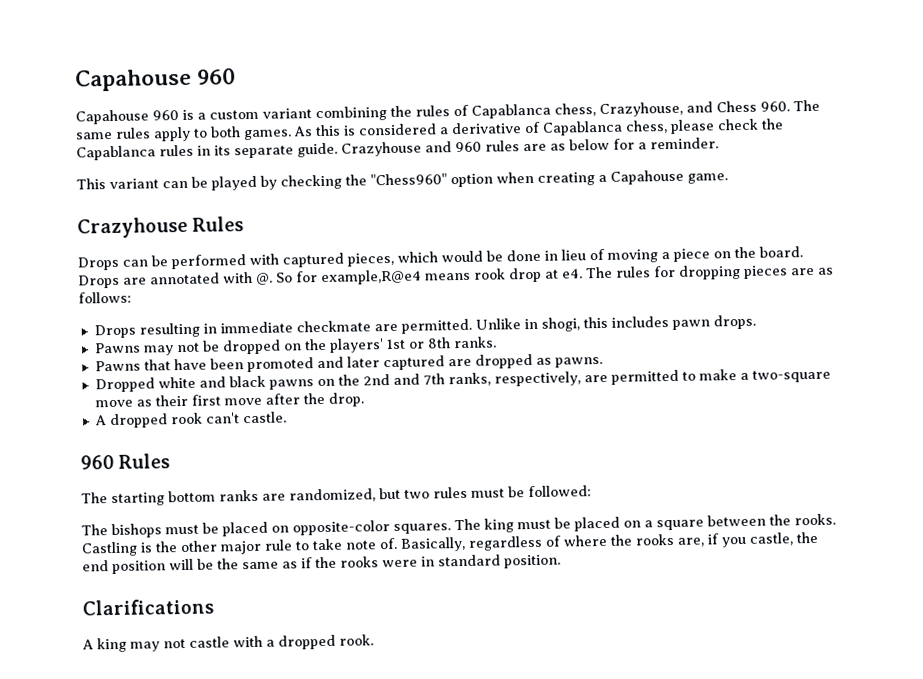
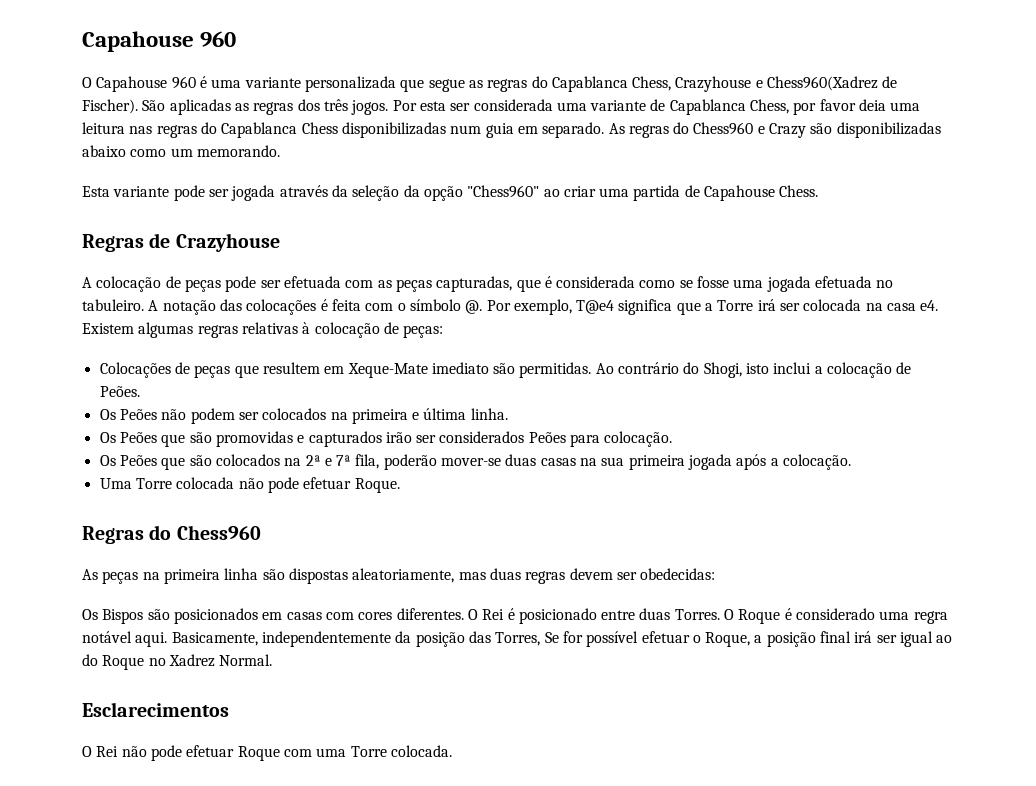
- Capahouse 960 is a custom variant combining the rules of Capablanca chess, Crazyhouse, and Chess 960. The same rules apply to both games. As this is considered a derivative of Capablanca chess, please check the Capablanca rules in its separate guide. Crazyhouse and 960 rules are as below for a reminder.
- This variant can be played by checking the "Chess960" option when creating a Capahouse game.
- Crazyhouse Rules
- Drops can be performed with captured pieces, which would be done in lieu of moving a piece on the board. Drops are annotated with @. So for example,R@e4 means rook drop at e4. The rules for dropping pieces are as follows:
- Drops resulting in immediate checkmate are permitted. Unlike in shogi, this includes pawn drops.
- Pawns may not be dropped on the players' 1st or 8th ranks.
- Pawns that have been promoted and later captured are dropped as pawns.
- Dropped white and black pawns on the 2nd and 7th ranks, respectively, are permitted to make a two-square move as their first move after the drop.
- A dropped rook can't castle.
- 960 Rules
- The starting bottom ranks are randomized, but two rules must be followed:
- The bishops must be placed on opposite-color squares. The king must be placed on a square between the rooks. Castling is the other major rule to take note of. Basically, regardless of where the rooks are, if you castle, the end position will be the same as if the rooks were in standard position.
- Clarifications
- A king may not castle with a dropped rook.
+ O Capahouse 960 é uma variante personalizada que segue as regras do Capablanca Chess, Crazyhouse e Chess960(Xadrez de Fischer). São aplicadas as regras dos três jogos. Por esta ser considerada uma variante de Capablanca Chess, por favor deia uma leitura nas regras do Capablanca Chess disponibilizadas num guia em separado. As regras do Chess960 e Crazy são disponibilizadas abaixo como um memorando.
+ Esta variante pode ser jogada através da seleção da opção "Chess960" ao criar uma partida de Capahouse Chess.
+ Regras de Crazyhouse
+ A colocação de peças pode ser efetuada com as peças capturadas, que é considerada como se fosse uma jogada efetuada no tabuleiro. A notação das colocações é feita com o símbolo @. Por exemplo, T@e4 significa que a Torre irá ser colocada na casa e4. Existem algumas regras relativas à colocação de peças:
+ Colocações de peças que resultem em Xeque-Mate imediato são permitidas. Ao contrário do Shogi, isto inclui a colocação de Peões.
+ Os Peões não podem ser colocados na primeira e última linha.
+ Os Peões que são promovidas e capturados irão ser considerados Peões para colocação.
+ Os Peões que são colocados na 2ª e 7ª fila, poderão mover-se duas casas na sua primeira jogada após a colocação.
+ Uma Torre colocada não pode efetuar Roque.
+ Regras do Chess960
+ As peças na primeira linha são dispostas aleatoriamente, mas duas regras devem ser obedecidas:
+ Os Bispos são posicionados em casas com cores diferentes. O Rei é posicionado entre duas Torres. O Roque é considerado uma regra notável aqui. Basicamente, independentemente da posição das Torres, Se for possível efetuar o Roque, a posição final irá ser igual ao do Roque no Xadrez Normal.
+ Esclarecimentos
+ O Rei não pode efetuar Roque com uma Torre colocada.

